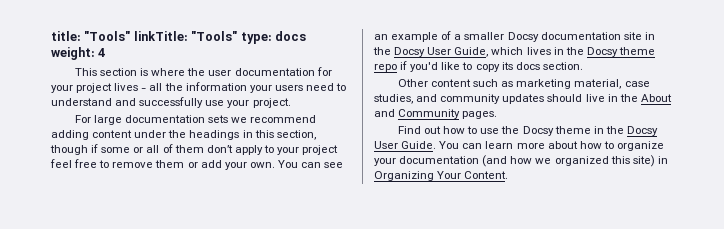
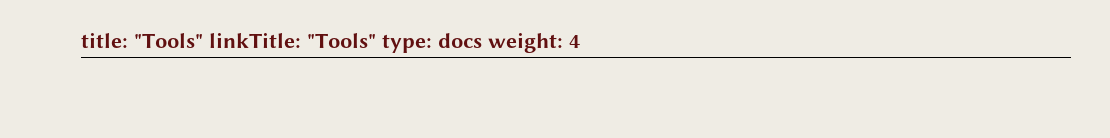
- This section is where the user documentation for your project lives - all the information your users need to understand and successfully use your project.
- For large documentation sets we recommend adding content under the headings in this section, though if some or all of them don’t apply to your project feel free to remove them or add your own. You can see an example of a smaller Docsy documentation site in the Docsy User Guide, which lives in the Docsy theme repo if you'd like to copy its docs section.
- Other content such as marketing material, case studies, and community updates should live in the About and Community pages.
- Find out how to use the Docsy theme in the Docsy User Guide. You can learn more about how to organize your documentation (and how we organized this site) in Organizing Your Content.

